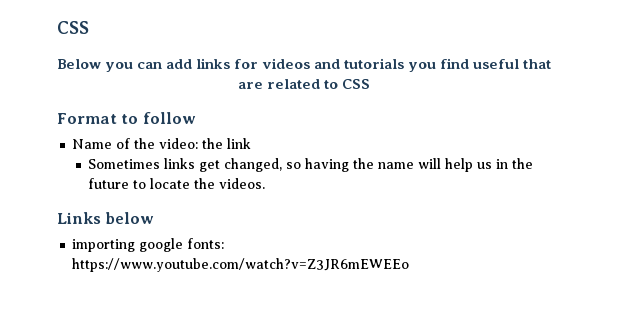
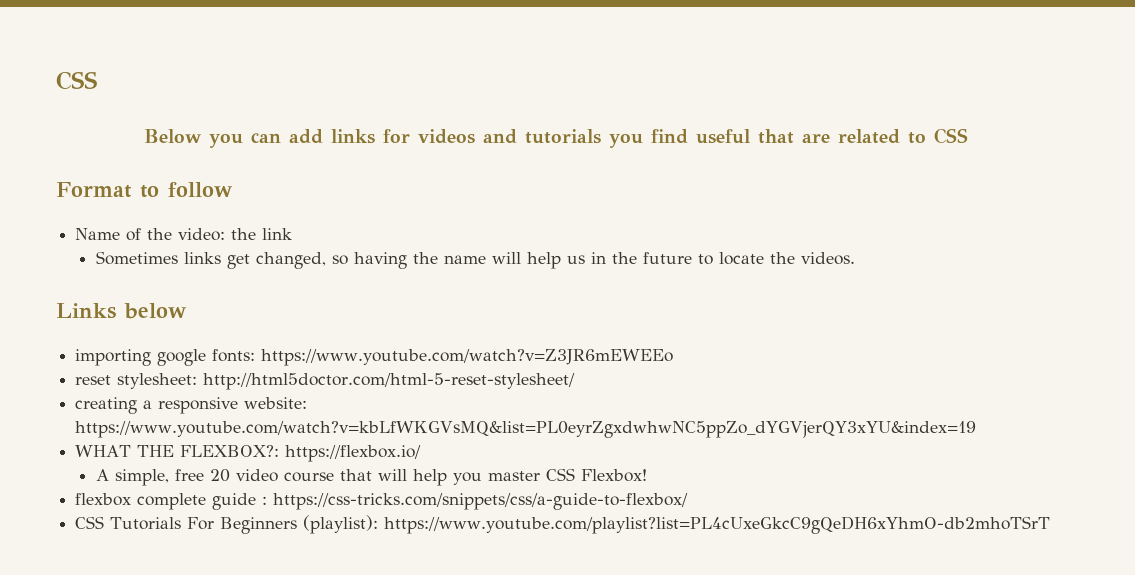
+ reset stylesheet: http://html5doctor.com/html-5-reset-stylesheet/
+ creating a responsive website: https://www.youtube.com/watch?v=kbLfWKGVsMQ&list=PL0eyrZgxdwhwNC5ppZo_dYGVjerQY3xYU&index=19
+ WHAT THE FLEXBOX?: https://flexbox.io/
+ A simple, free 20 video course that will help you master CSS Flexbox!
+ flexbox complete guide : https://css-tricks.com/snippets/css/a-guide-to-flexbox/
+ CSS Tutorials For Beginners (playlist): https://www.youtube.com/playlist?list=PL4cUxeGkcC9gQeDH6xYhmO-db2mhoTSrT

